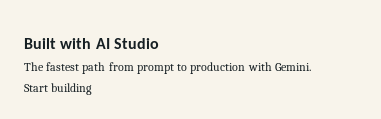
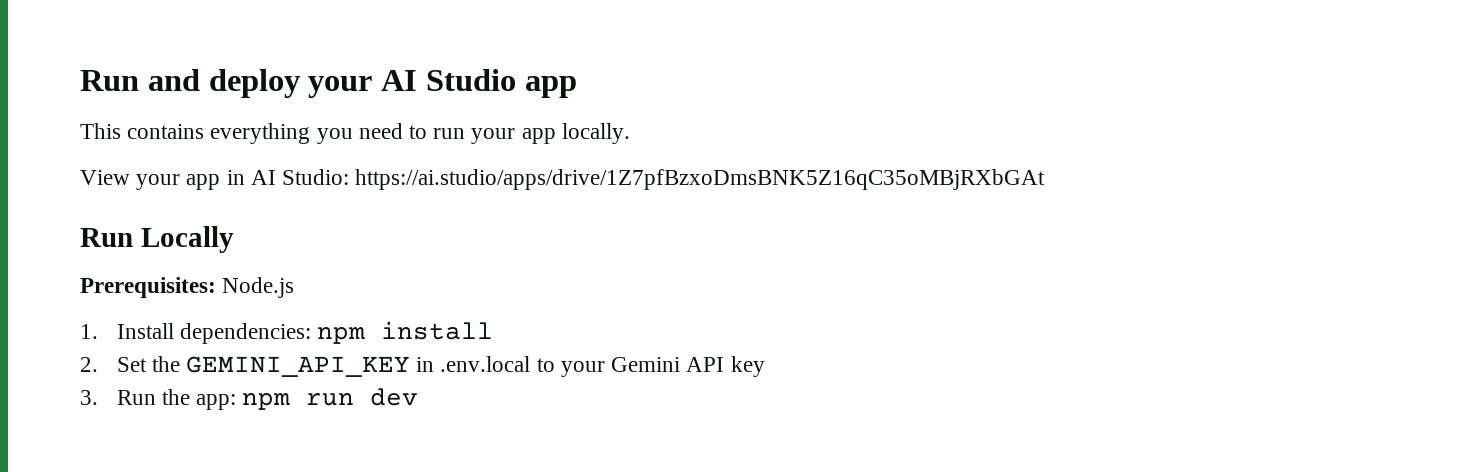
- Built with AI Studio
- The fastest path from prompt to production with Gemini.
- Start building
+ Run and deploy your AI Studio app
+ This contains everything you need to run your app locally.
+ View your app in AI Studio: https://ai.studio/apps/drive/1Z7pfBzxoDmsBNK5Z16qC35oMBjRXbGAt
+ Run Locally
+ Prerequisites: Node.js
+ 1. Install dependencies: npm install
+ 2. Set the GEMINI_API_KEY in .env.local to your Gemini API key
+ 3. Run the app: npm run dev

